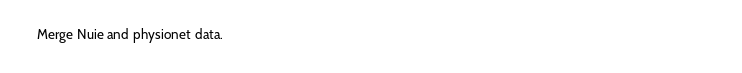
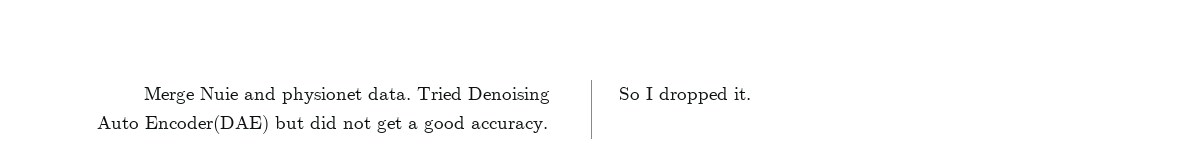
+ Tried Denoising Auto Encoder(DAE) but did not get a good accuracy. So I dropped it.

